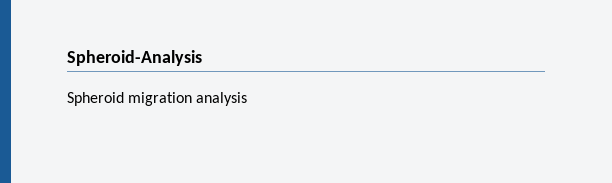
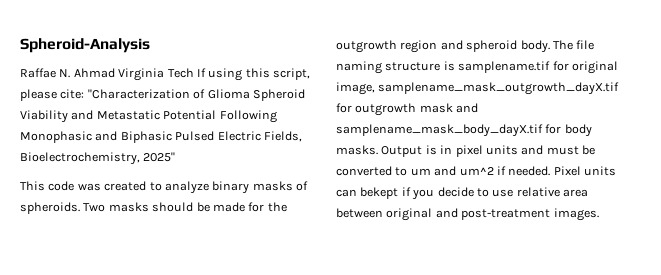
- Spheroid migration analysis
+ Raffae N. Ahmad Virginia Tech If using this script, please cite: "Characterization of Glioma Spheroid Viability and Metastatic Potential Following Monophasic and Biphasic Pulsed Electric Fields, Bioelectrochemistry, 2025"
+ This code was created to analyze binary masks of spheroids. Two masks should be made for the outgrowth region and spheroid body. The file naming structure is samplename.tif for original image, samplename_mask_outgrowth_dayX.tif for outgrowth mask and samplename_mask_body_dayX.tif for body masks. Output is in pixel units and must be converted to um and um^2 if needed. Pixel units can bekept if you decide to use relative area between original and post-treatment images.

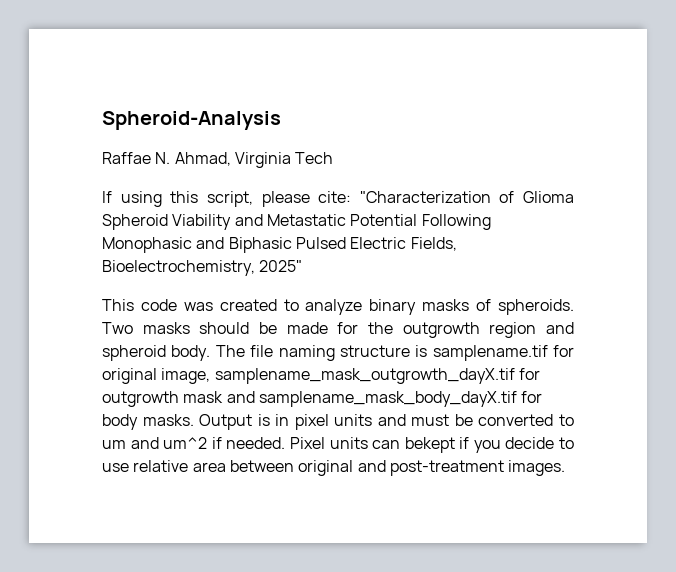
- Raffae N. Ahmad Virginia Tech If using this script, please cite: "Characterization of Glioma Spheroid Viability and Metastatic Potential Following Monophasic and Biphasic Pulsed Electric Fields, Bioelectrochemistry, 2025"
+ Raffae N. Ahmad, Virginia Tech
+ If using this script, please cite: "Characterization of Glioma Spheroid Viability and Metastatic Potential Following Monophasic and Biphasic Pulsed Electric Fields, Bioelectrochemistry, 2025"

